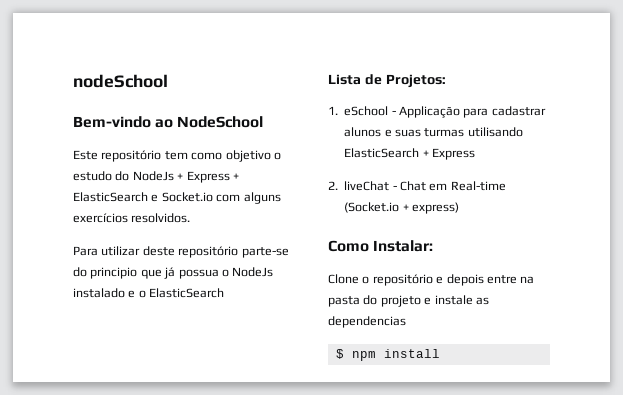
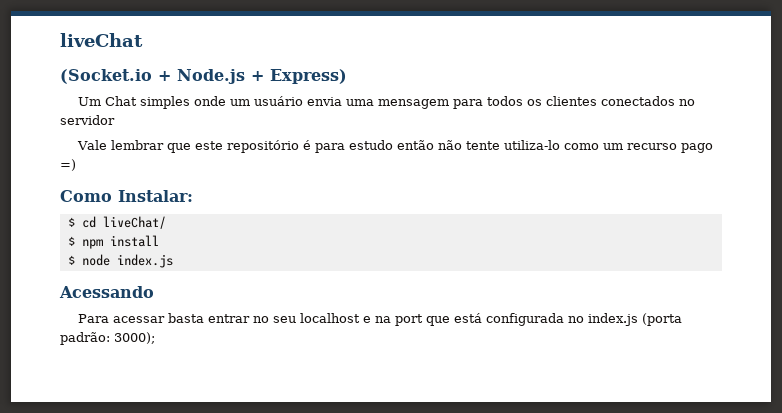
- nodeSchool
- Bem-vindo ao NodeSchool
- Este repositório tem como objetivo o estudo do NodeJs + Express + ElasticSearch e Socket.io com alguns exercícios resolvidos.
- Para utilizar deste repositório parte-se do principio que já possua o NodeJs instalado e o ElasticSearch
- Lista de Projetos:
- 1. eSchool - Applicação para cadastrar alunos e suas turmas utilisando ElasticSearch + Express
- 2. liveChat - Chat em Real-time (Socket.io + express)
+ liveChat
+ (Socket.io + Node.js + Express)
+ Um Chat simples onde um usuário envia uma mensagem para todos os clientes conectados no servidor
+ Vale lembrar que este repositório é para estudo então não tente utiliza-lo como um recurso pago =)
  Como Instalar:
- Clone o repositório e depois entre na pasta do projeto e instale as dependencias
+ $ cd liveChat/
  $ npm install
+ $ node index.js
+ Acessando
+ Para acessar basta entrar no seu localhost e na port que está configurada no index.js (porta padrão: 3000);

